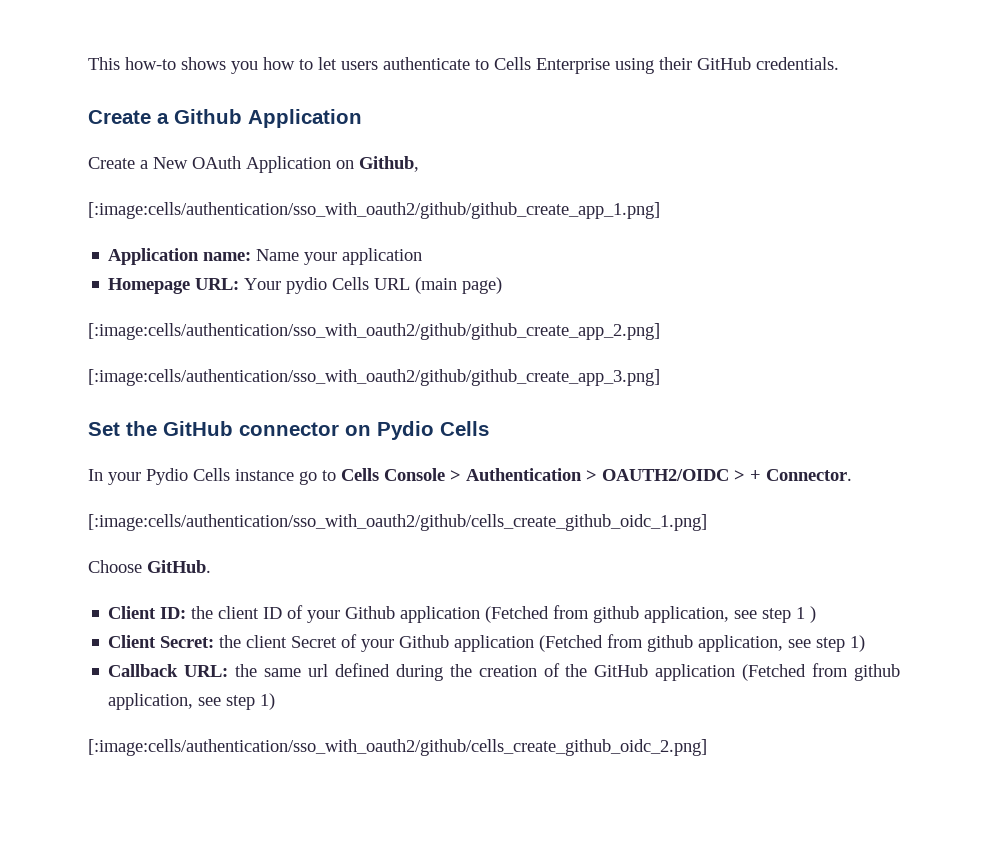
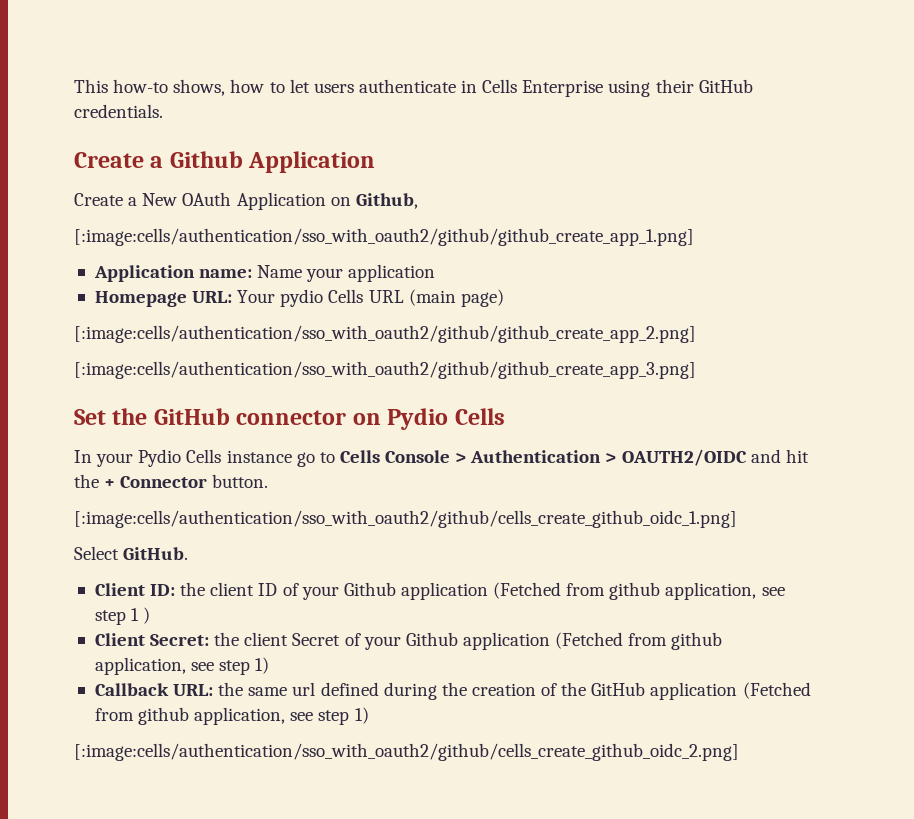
- This how-to shows you how to let users authenticate to Cells Enterprise using their GitHub credentials.
+ This how-to shows, how to let users authenticate in Cells Enterprise using their GitHub credentials.
- In your Pydio Cells instance go to Cells Console > Authentication > OAUTH2/OIDC > + Connector.
+ In your Pydio Cells instance go to Cells Console > Authentication > OAUTH2/OIDC and hit the + Connector button.
- Choose GitHub.
+ Select GitHub.

